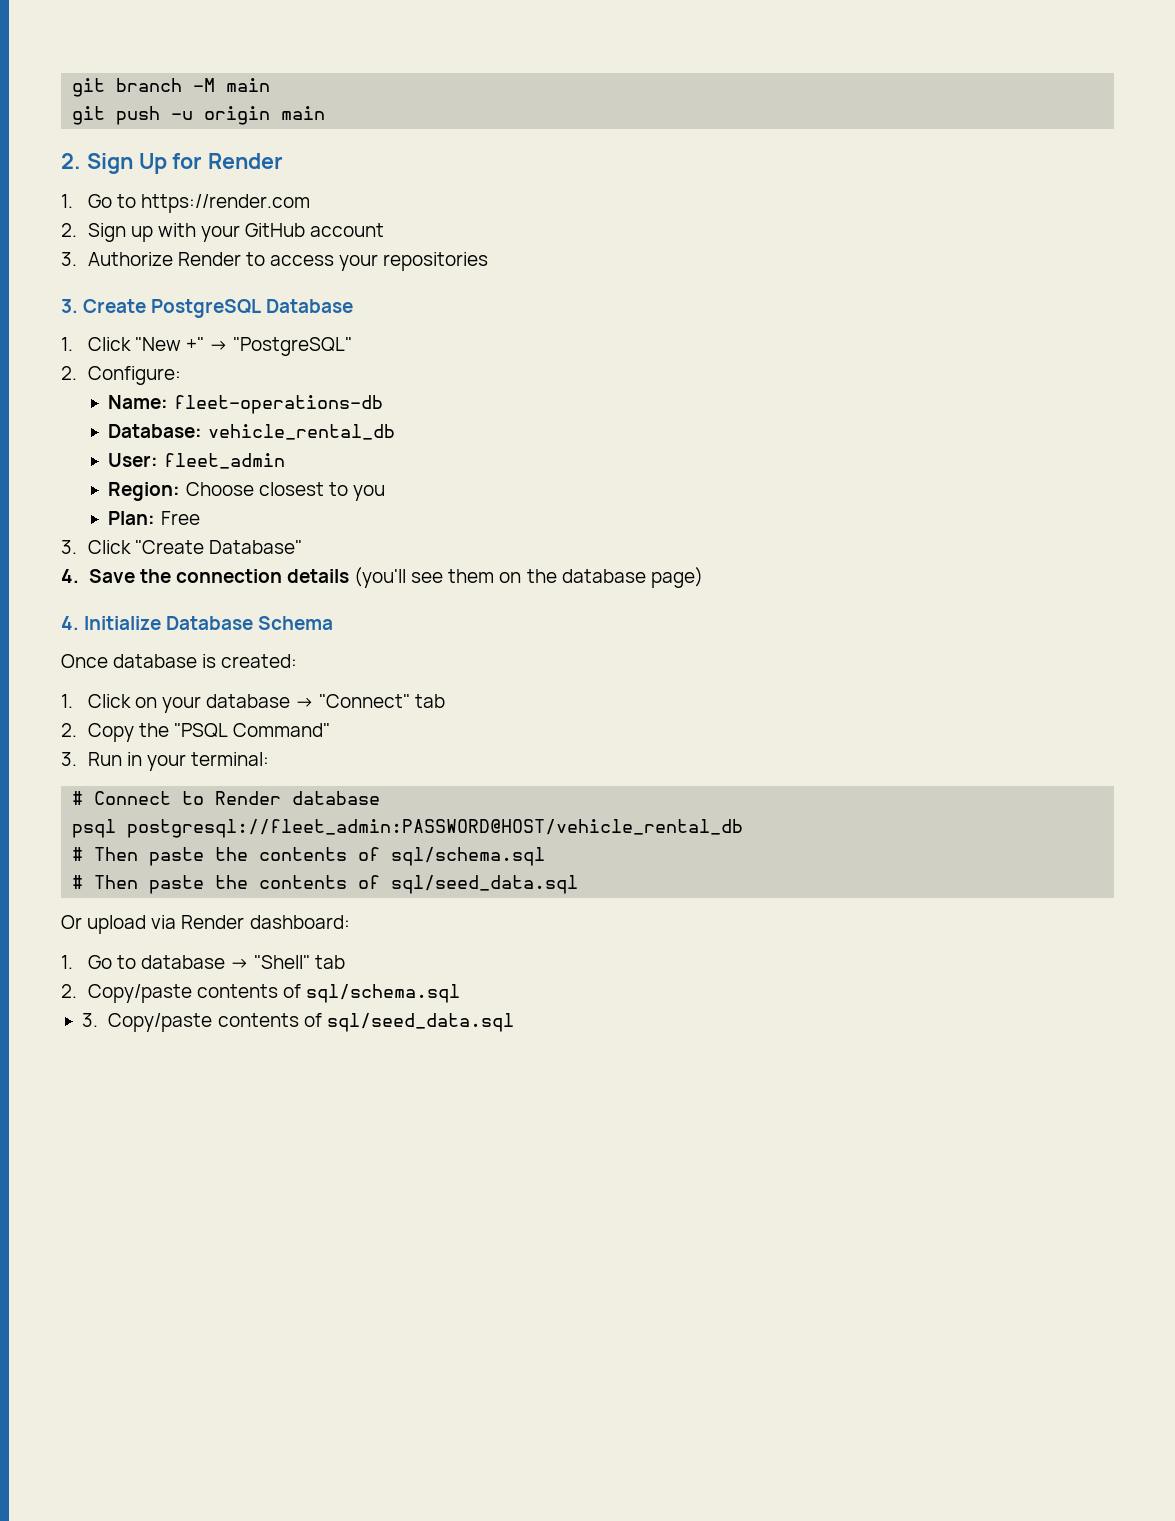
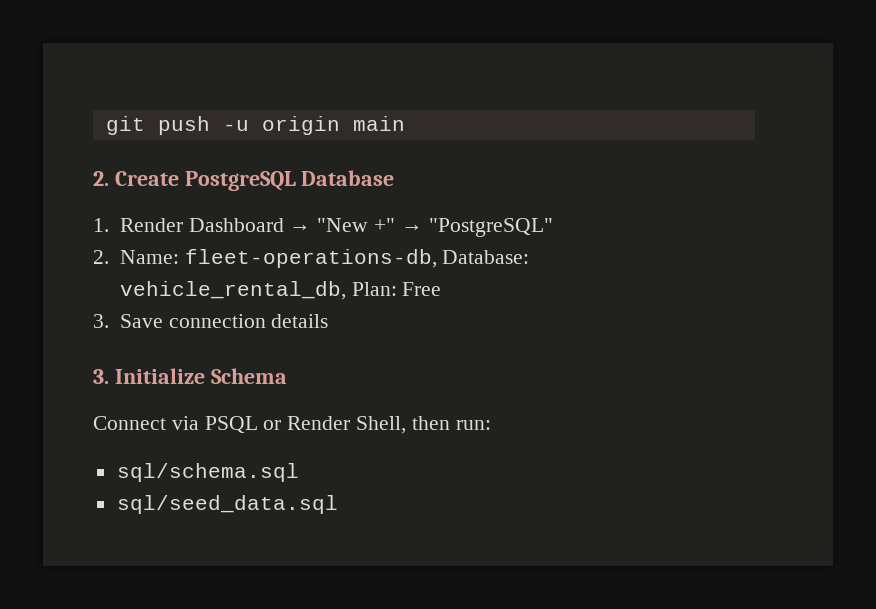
- git branch -M main
- 2. Sign Up for Render
- 1. Go to https://render.com
- 2. Sign up with your GitHub account
- 3. Authorize Render to access your repositories
- 3. Create PostgreSQL Database
+ 2. Create PostgreSQL Database
- 1. Click "New +" → "PostgreSQL"
+ 1. Render Dashboard → "New +" → "PostgreSQL"
- 2. Configure:
- Name: fleet-operations-db
- Database: vehicle_rental_db
- User: fleet_admin
- Region: Choose closest to you
- Plan: Free
- 3. Click "Create Database"
- 4. Save the connection details (you'll see them on the database page)
- 4. Initialize Database Schema
- Once database is created:
- 1. Click on your database → "Connect" tab
- 2. Copy the "PSQL Command"
- 3. Run in your terminal:
- # Connect to Render database
- psql postgresql://fleet_admin:PASSWORD@HOST/vehicle_rental_db
- # Then paste the contents of sql/schema.sql
- # Then paste the contents of sql/seed_data.sql
- Or upload via Render dashboard:
- 1. Go to database → "Shell" tab
- 2. Copy/paste contents of sql/schema.sql
- 3. Copy/paste contents of sql/seed_data.sql
+ 2. Name: fleet-operations-db, Database: vehicle_rental_db, Plan: Free
+ 3. Save connection details
+ 3. Initialize Schema
+ Connect via PSQL or Render Shell, then run:
+ sql/schema.sql
+ sql/seed_data.sql

